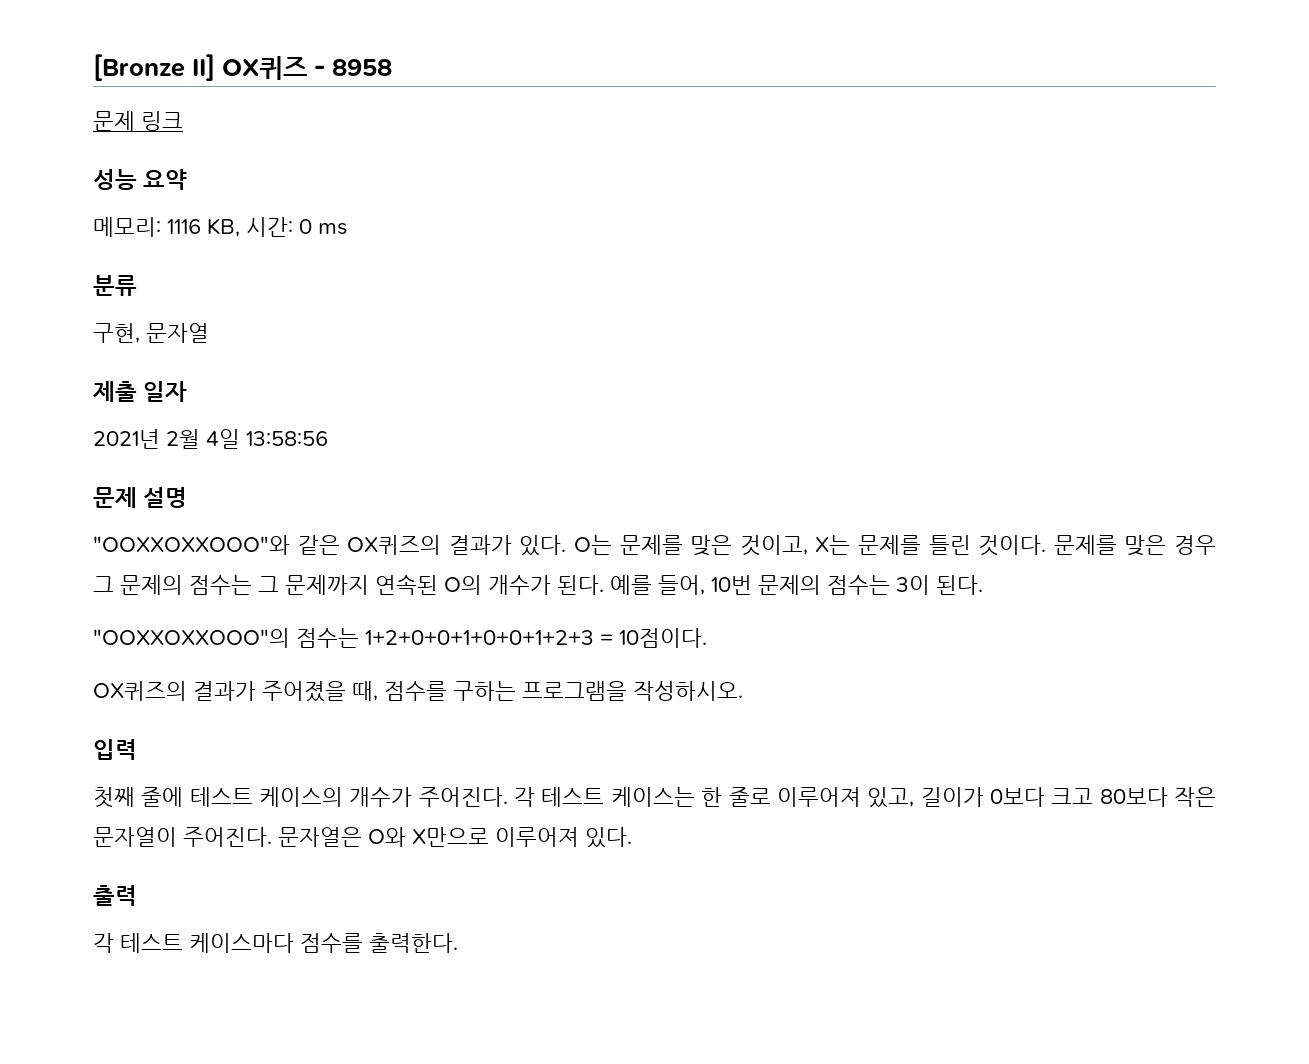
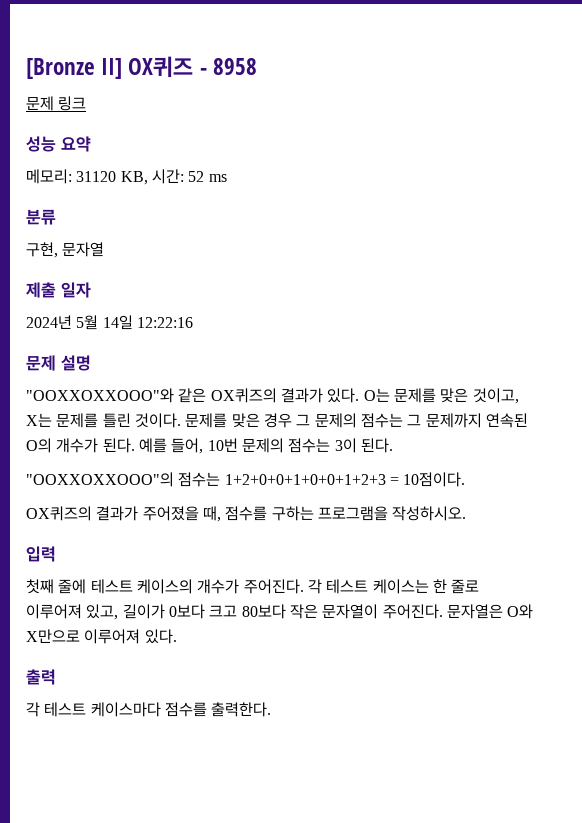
- 메모리: 1116 KB, 시간: 0 ms
+ 메모리: 31120 KB, 시간: 52 ms
- 2021년 2월 4일 13:58:56
+ 2024년 5월 14일 12:22:16

